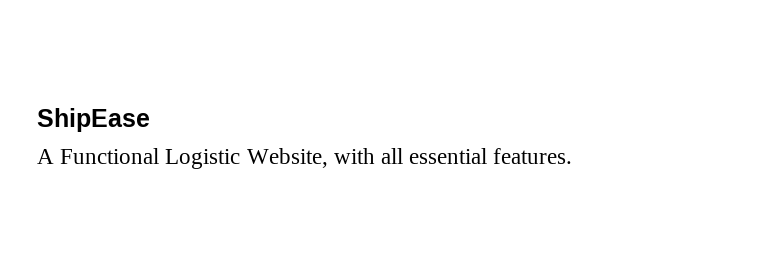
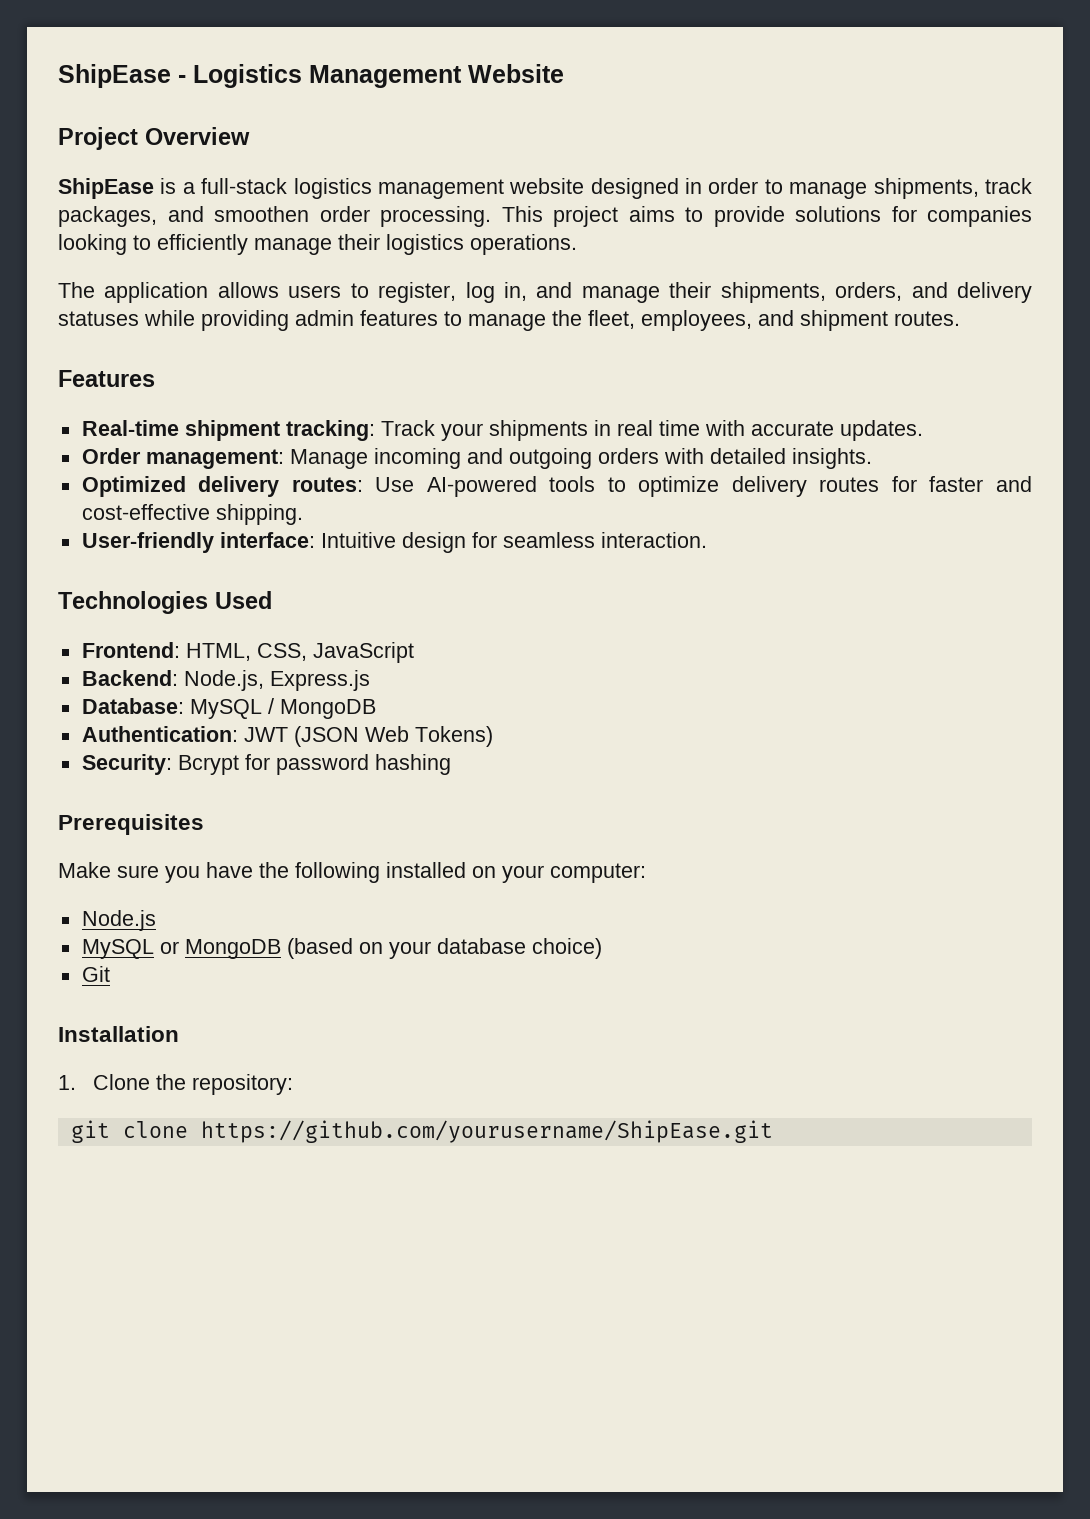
- ShipEase
- A Functional Logistic Website, with all essential features.
+ ShipEase - Logistics Management Website
+ Project Overview
+ ShipEase is a full-stack logistics management website designed in order to manage shipments, track packages, and smoothen order processing. This project aims to provide solutions for companies looking to efficiently manage their logistics operations.
+ The application allows users to register, log in, and manage their shipments, orders, and delivery statuses while providing admin features to manage the fleet, employees, and shipment routes.
+ Features
+ Real-time shipment tracking: Track your shipments in real time with accurate updates.
+ Order management: Manage incoming and outgoing orders with detailed insights.
+ Optimized delivery routes: Use AI-powered tools to optimize delivery routes for faster and cost-effective shipping.
+ User-friendly interface: Intuitive design for seamless interaction.
+ Technologies Used
+ Frontend: HTML, CSS, JavaScript
+ Backend: Node.js, Express.js
+ Database: MySQL / MongoDB
+ Authentication: JWT (JSON Web Tokens)
+ Security: Bcrypt for password hashing
+ Prerequisites
+ Make sure you have the following installed on your computer:
+ Node.js
+ MySQL or MongoDB (based on your database choice)
+ Git
+ Installation
+ 1. Clone the repository:
+ git clone https://github.com/yourusername/ShipEase.git

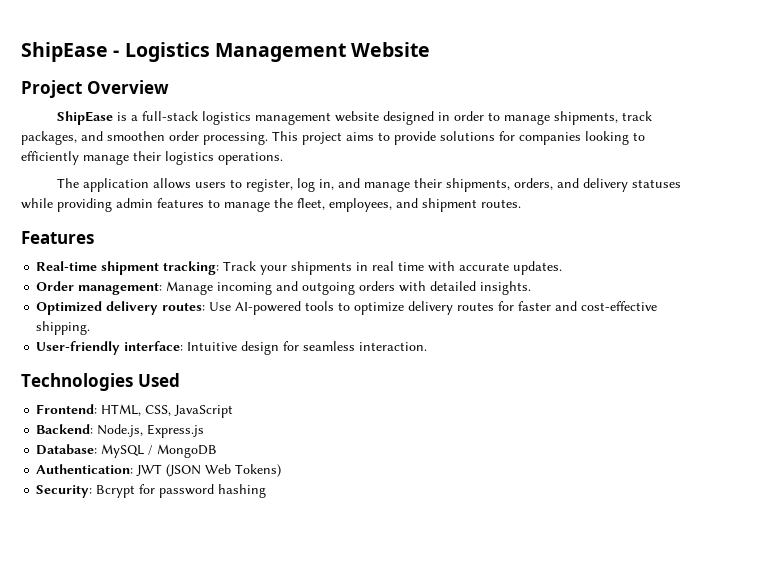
- Prerequisites
- Make sure you have the following installed on your computer:
- Node.js
- MySQL or MongoDB (based on your database choice)
- Git
- Installation
- 1. Clone the repository:
- git clone https://github.com/yourusername/ShipEase.git

